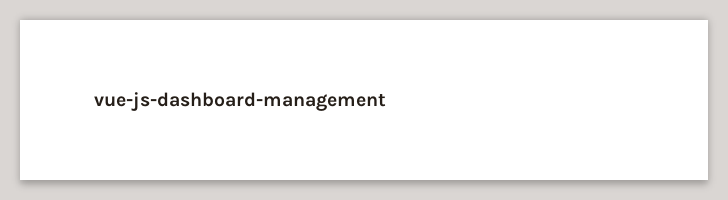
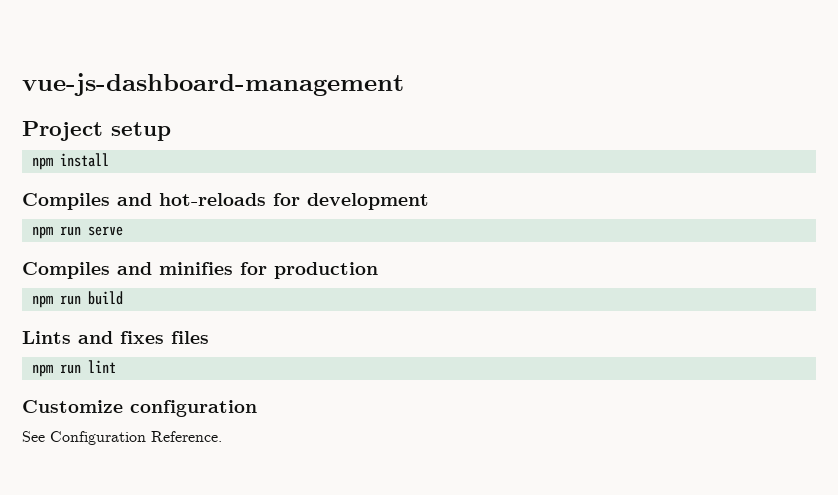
+ Project setup
+ npm install
+ Compiles and hot-reloads for development
+ npm run serve
+ Compiles and minifies for production
+ npm run build
+ Lints and fixes files
+ npm run lint
+ Customize configuration
+ See Configuration Reference.

